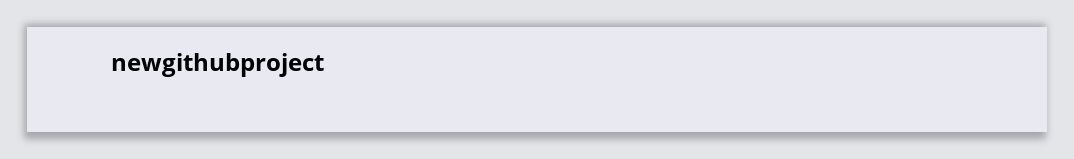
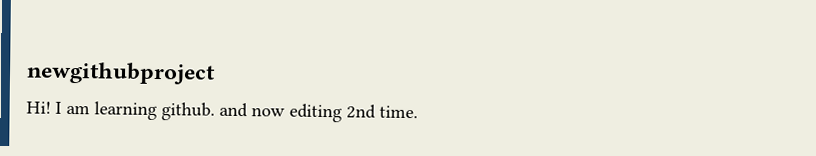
+ Hi! I am learning github. and now editing 2nd time.

